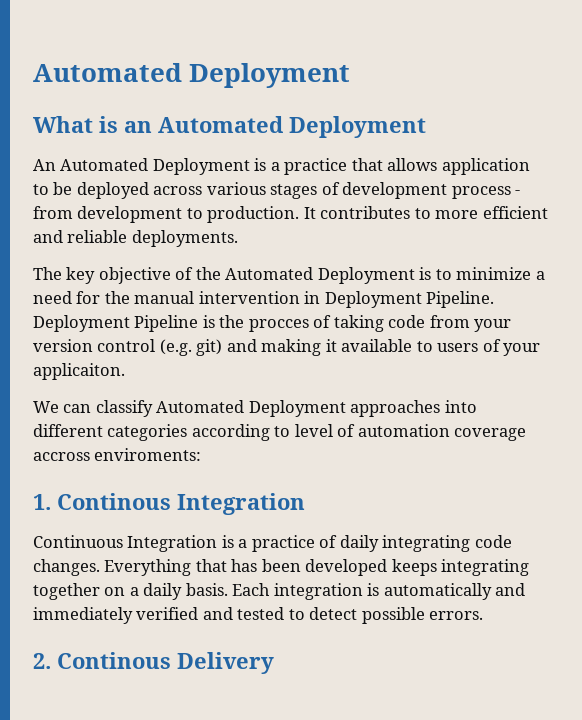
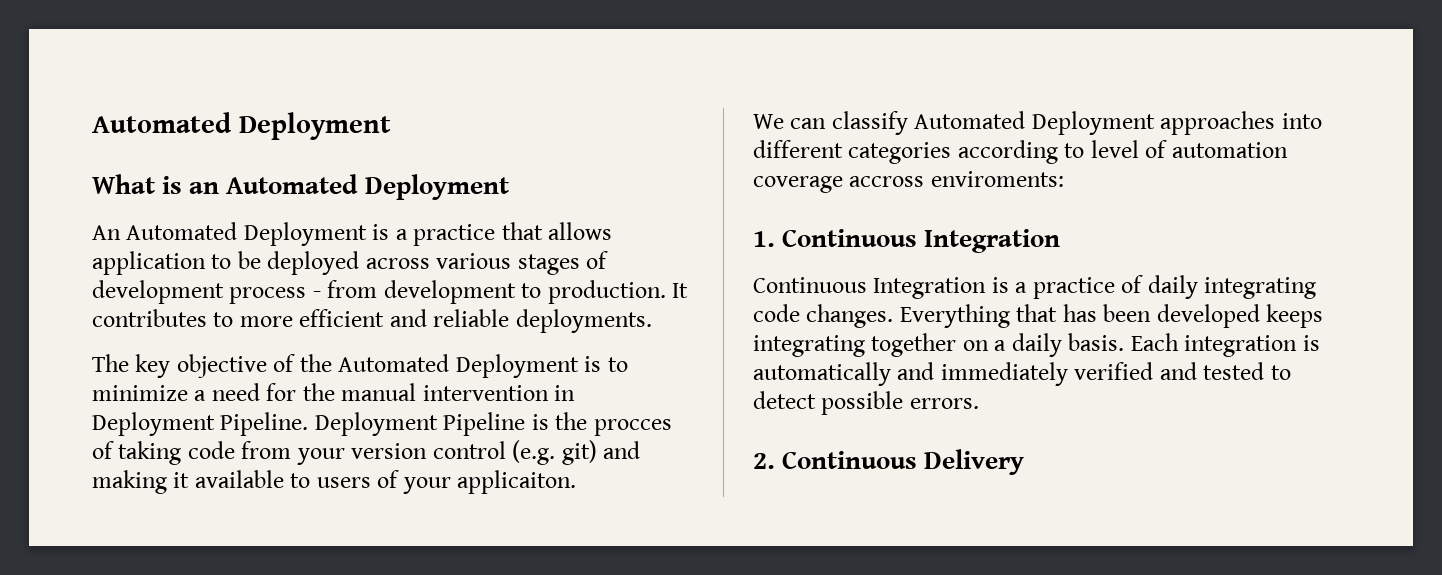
- 1. Continous Integration
+ 1. Continuous Integration
- 2. Continous Delivery
+ 2. Continuous Delivery

